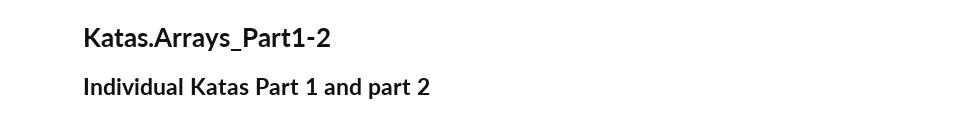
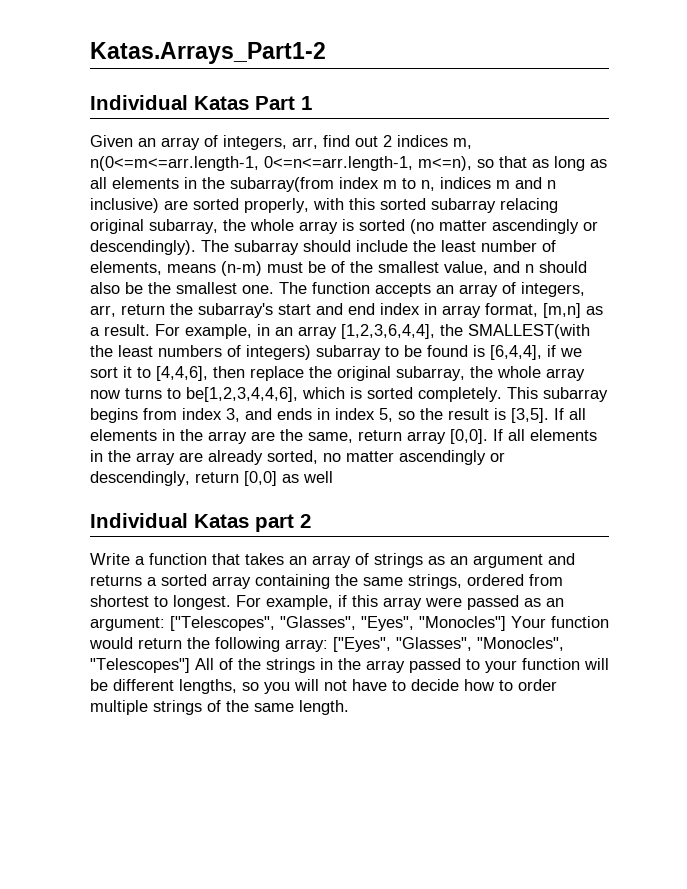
- Individual Katas Part 1 and part 2
+ Individual Katas Part 1
+ Given an array of integers, arr, find out 2 indices m, n(0<=m<=arr.length-1, 0<=n<=arr.length-1, m<=n), so that as long as all elements in the subarray(from index m to n, indices m and n inclusive) are sorted properly, with this sorted subarray relacing original subarray, the whole array is sorted (no matter ascendingly or descendingly). The subarray should include the least number of elements, means (n-m) must be of the smallest value, and n should also be the smallest one. The function accepts an array of integers, arr, return the subarray's start and end index in array format, [m,n] as a result. For example, in an array [1,2,3,6,4,4], the SMALLEST(with the least numbers of integers) subarray to be found is [6,4,4], if we sort it to [4,4,6], then replace the original subarray, the whole array now turns to be[1,2,3,4,4,6], which is sorted completely. This subarray begins from index 3, and ends in index 5, so the result is [3,5]. If all elements in the array are the same, return array [0,0]. If all elements in the array are already sorted, no matter ascendingly or descendingly, return [0,0] as well
+ Individual Katas part 2
+ Write a function that takes an array of strings as an argument and returns a sorted array containing the same strings, ordered from shortest to longest. For example, if this array were passed as an argument: ["Telescopes", "Glasses", "Eyes", "Monocles"] Your function would return the following array: ["Eyes", "Glasses", "Monocles", "Telescopes"] All of the strings in the array passed to your function will be different lengths, so you will not have to decide how to order multiple strings of the same length.

